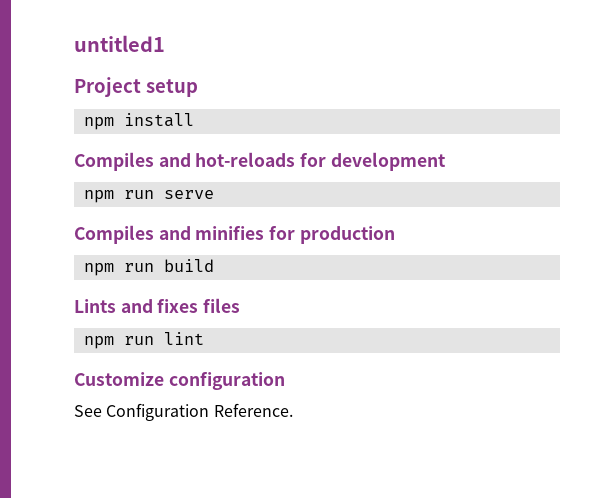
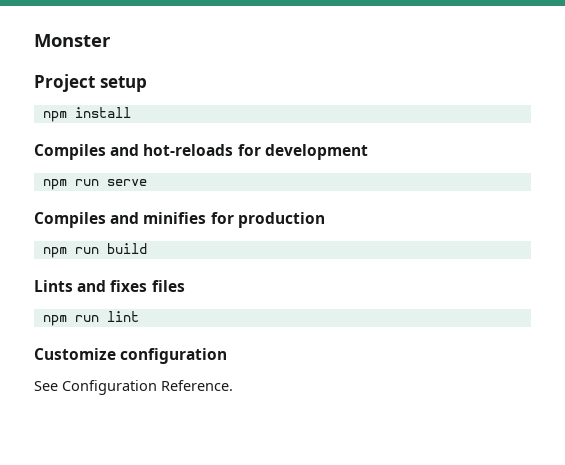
- untitled1
+ Monster

